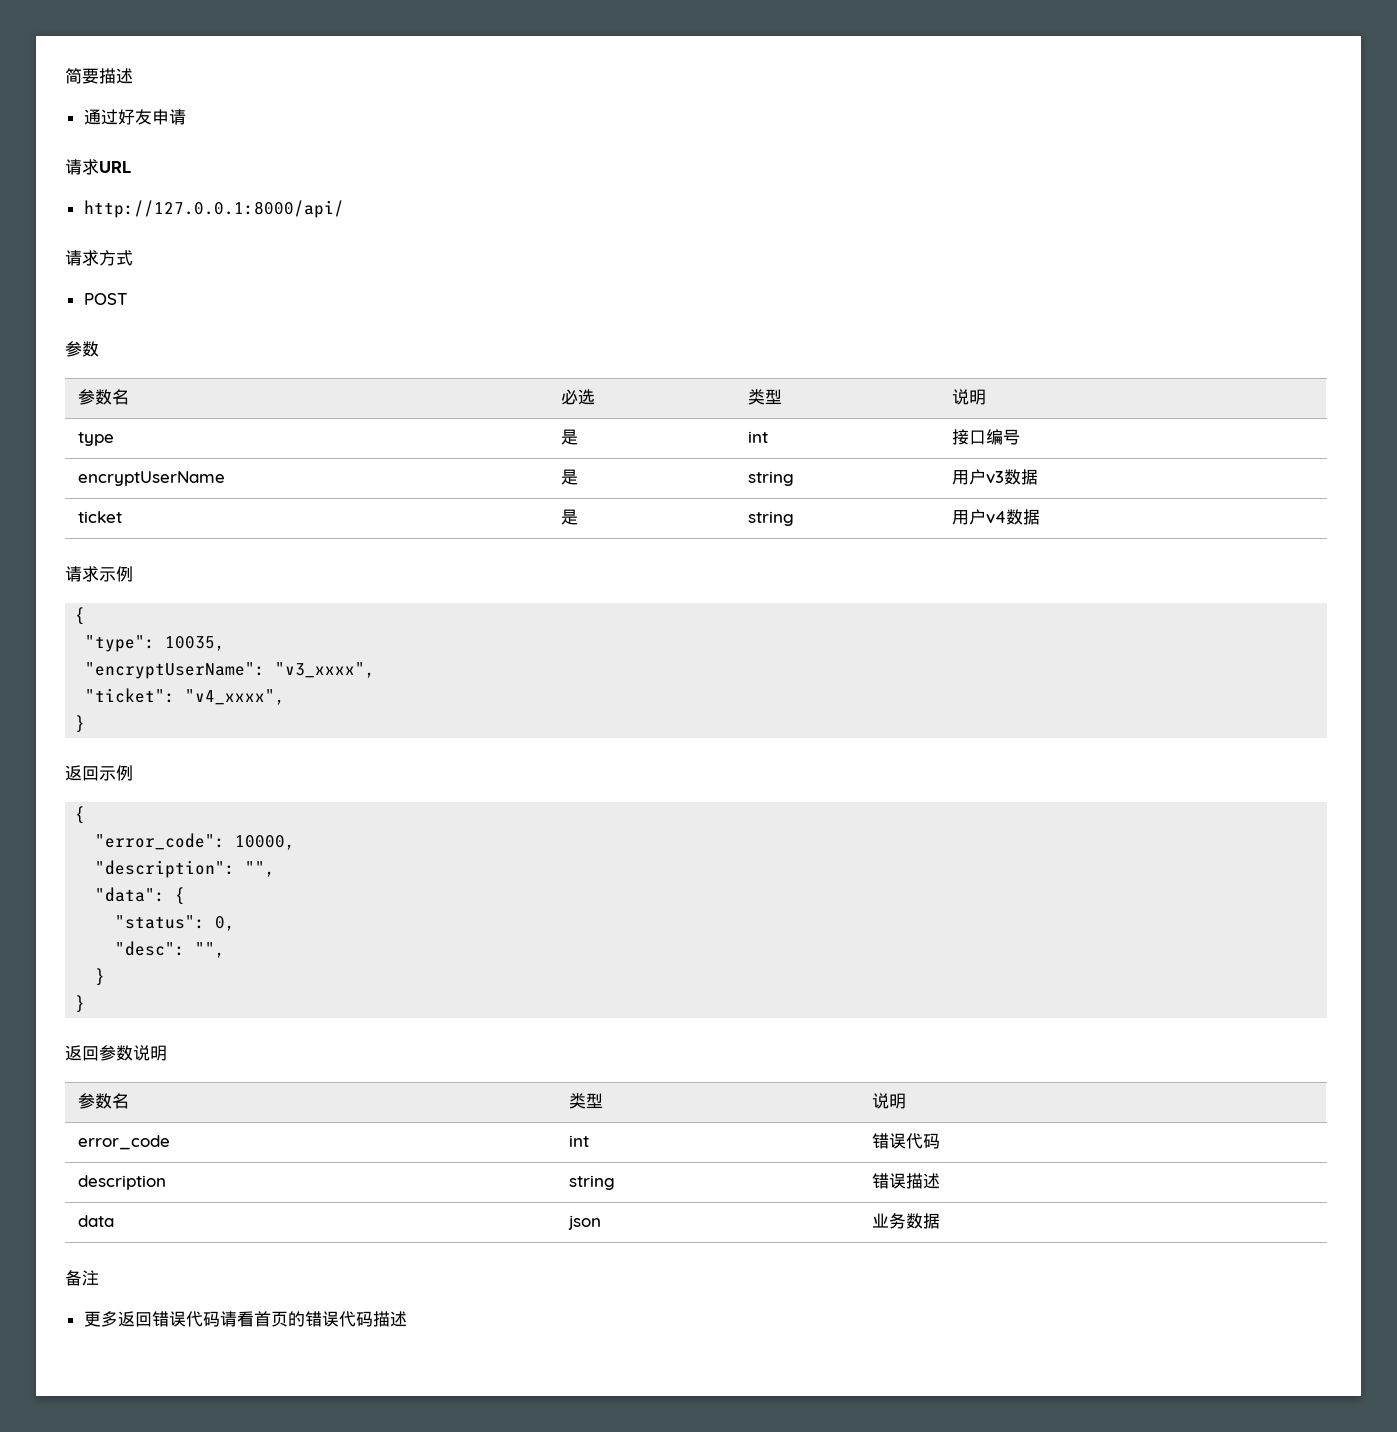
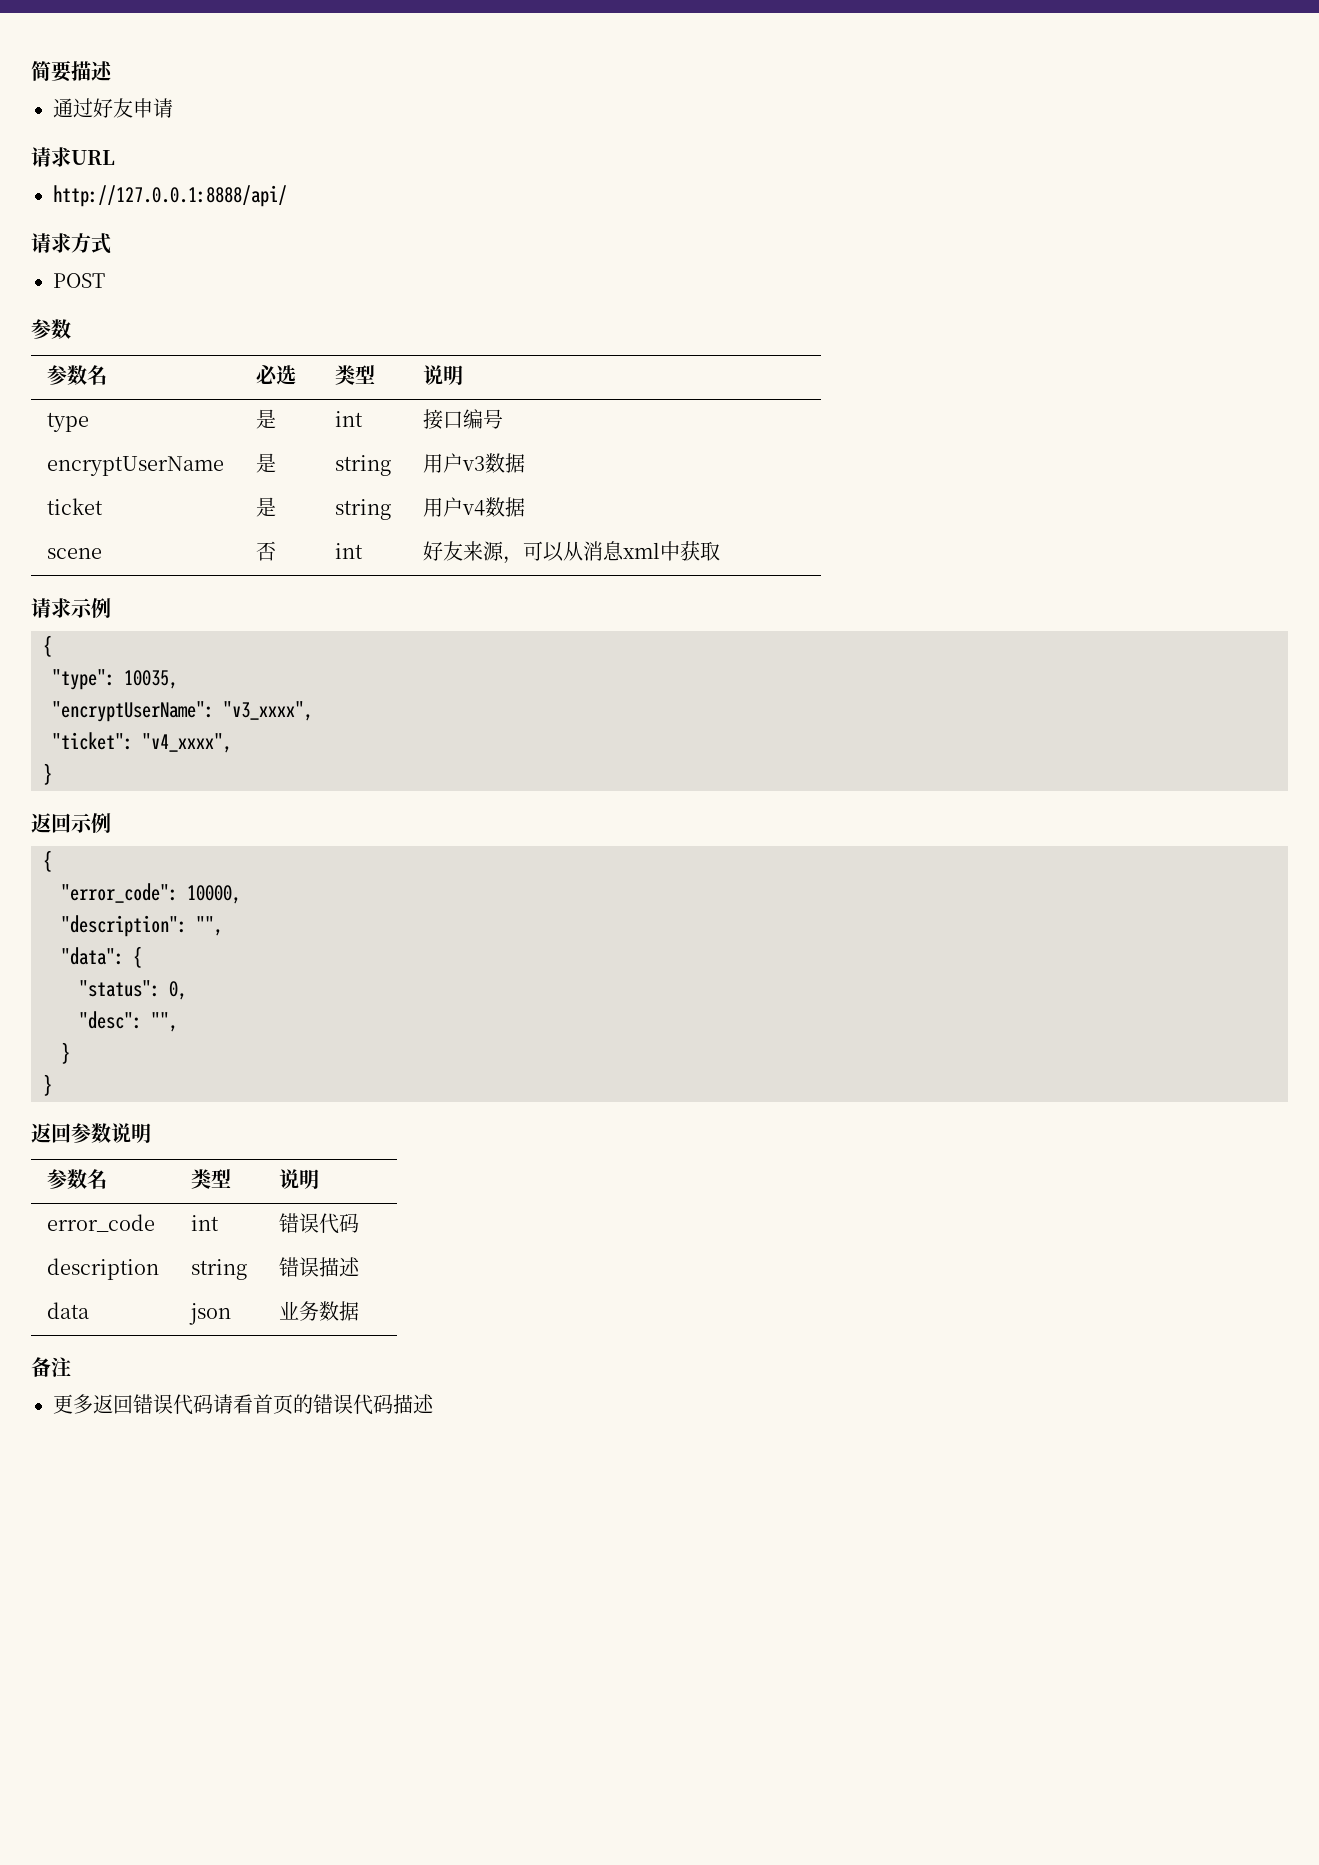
- http://127.0.0.1:8000/api/
+ http://127.0.0.1:8888/api/
+ scene | 否 | int | 好友来源，可以从消息xml中获取

